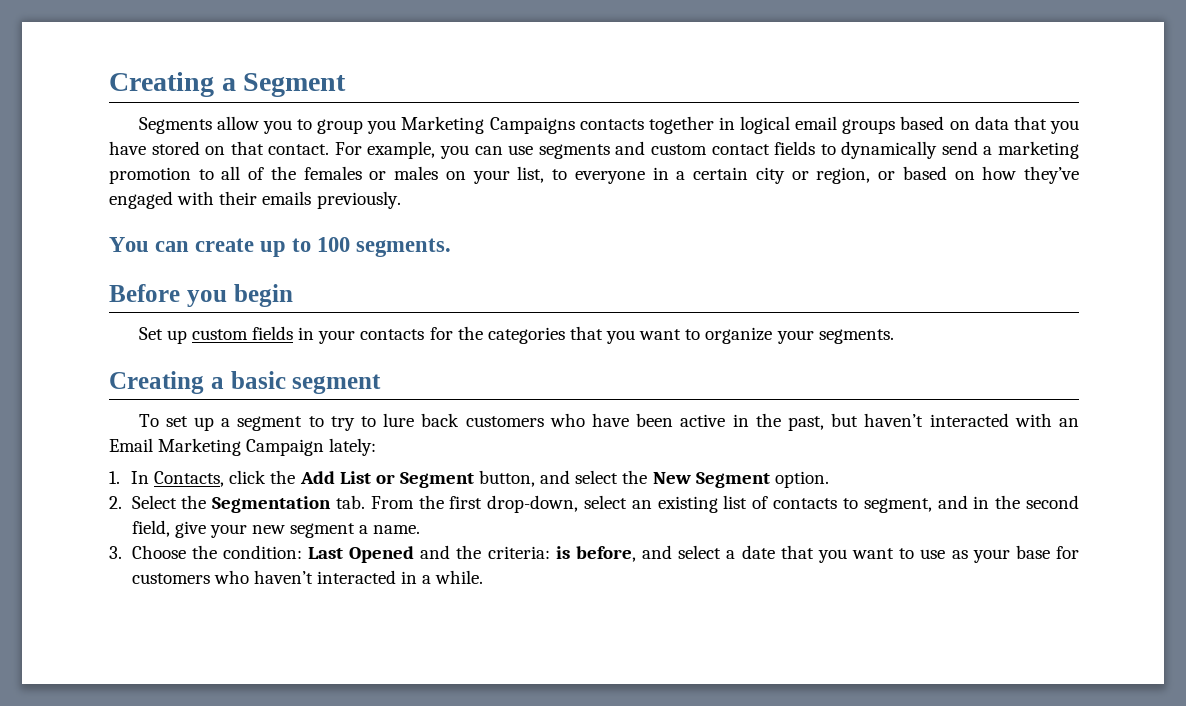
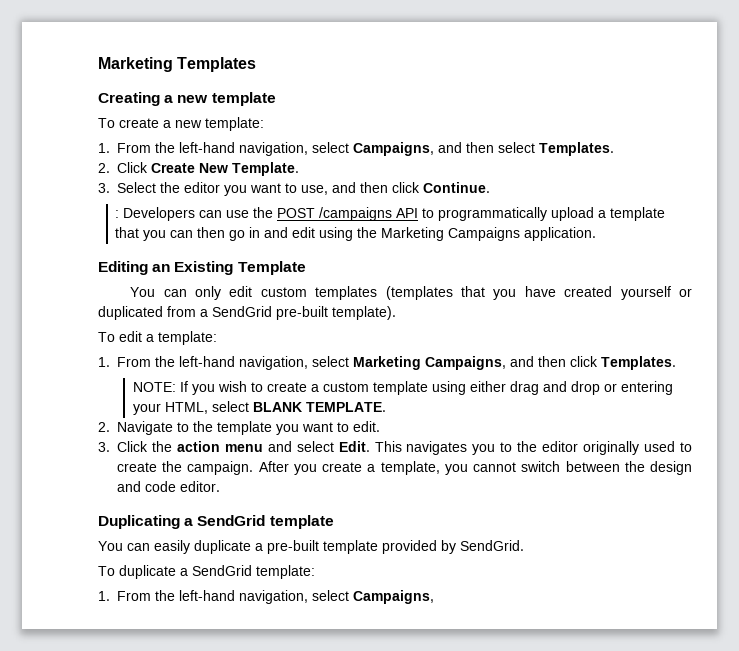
- Creating a Segment
- Segments allow you to group you Marketing Campaigns contacts together in logical email groups based on data that you have stored on that contact. For example, you can use segments and custom contact fields to dynamically send a marketing promotion to all of the females or males on your list, to everyone in a certain city or region, or based on how they’ve engaged with their emails previously.
- You can create up to 100 segments.
- Before you begin
- Set up custom fields in your contacts for the categories that you want to organize your segments.
- Creating a basic segment
- To set up a segment to try to lure back customers who have been active in the past, but haven’t interacted with an Email Marketing Campaign lately:
- 1. In Contacts, click the Add List or Segment button, and select the New Segment option.
- 2. Select the Segmentation tab. From the first drop-down, select an existing list of contacts to segment, and in the second field, give your new segment a name.
- 3. Choose the condition: Last Opened and the criteria: is before, and select a date that you want to use as your base for customers who haven’t interacted in a while.
+ Marketing Templates
+ Creating a new template
+ To create a new template:
+ 1. From the left-hand navigation, select Campaigns, and then select Templates.
+ 2. Click Create New Template.
+ 3. Select the editor you want to use, and then click Continue.
+ : Developers can use the POST /campaigns API to programmatically upload a template that you can then go in and edit using the Marketing Campaigns application.
+ Editing an Existing Template
+ You can only edit custom templates (templates that you have created yourself or duplicated from a SendGrid pre-built template).
+ To edit a template:
+ 1. From the left-hand navigation, select Marketing Campaigns, and then click Templates.
+ NOTE: If you wish to create a custom template using either drag and drop or entering your HTML, select BLANK TEMPLATE.
+ 2. Navigate to the template you want to edit.
+ 3. Click the action menu and select Edit. This navigates you to the editor originally used to create the campaign. After you create a template, you cannot switch between the design and code editor.
+ Duplicating a SendGrid template
+ You can easily duplicate a pre-built template provided by SendGrid.
+ To duplicate a SendGrid template:
+ 1. From the left-hand navigation, select Campaigns,

